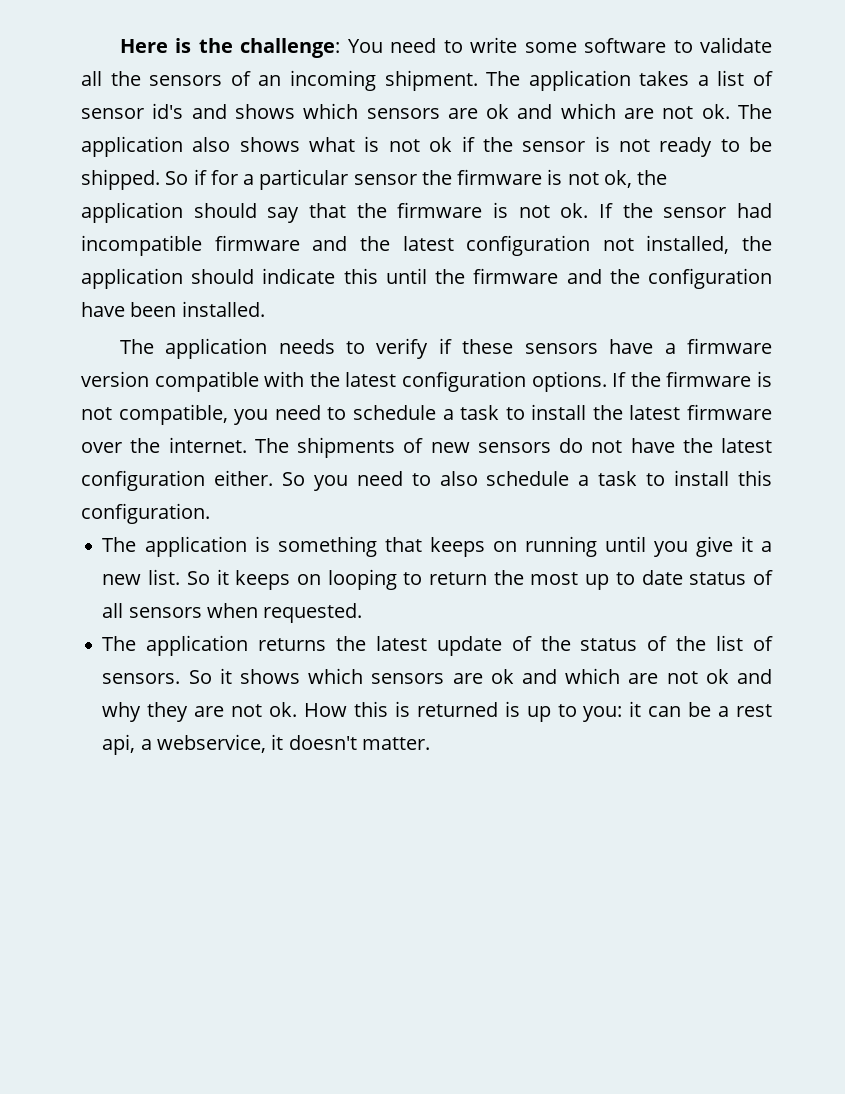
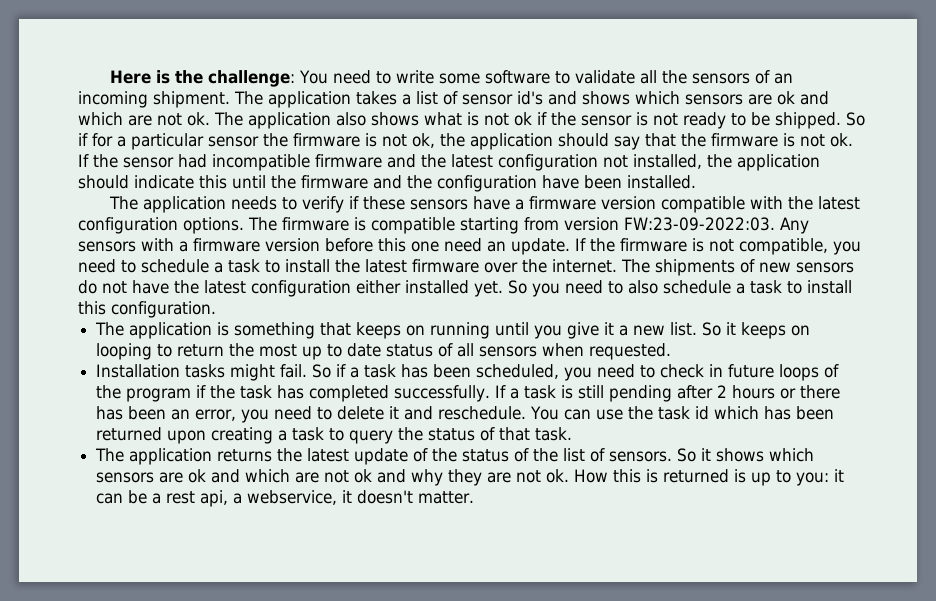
+ The firmware is compatible starting from version FW:23-09-2022:03. Any sensors with a firmware version before this one need an update.
- The shipments of new sensors do not have the latest configuration either.
+ The shipments of new sensors do not have the latest configuration either installed yet.
+ Installation tasks might fail. So if a task has been scheduled, you need to check in future loops of the program if the task has completed successfully. If a task is still pending after 2 hours or there has been an error, you need to delete it and reschedule. You can use the task id which has been returned upon creating a task to query the status of that task.

